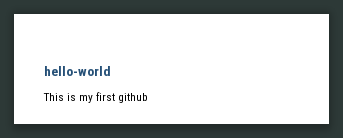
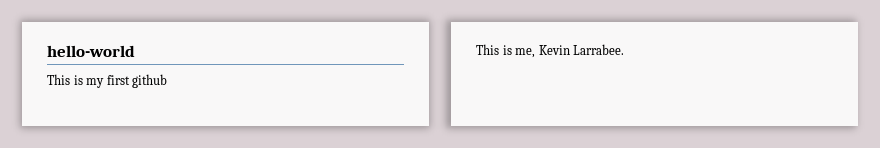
+ This is me, Kevin Larrabee.

